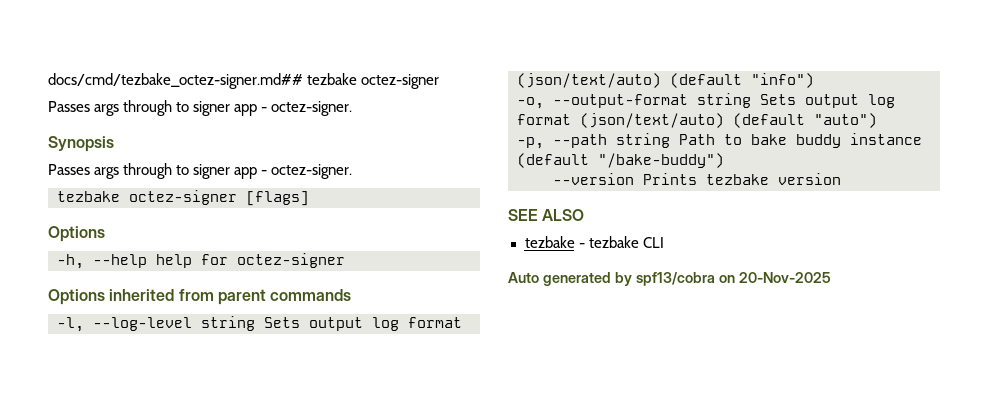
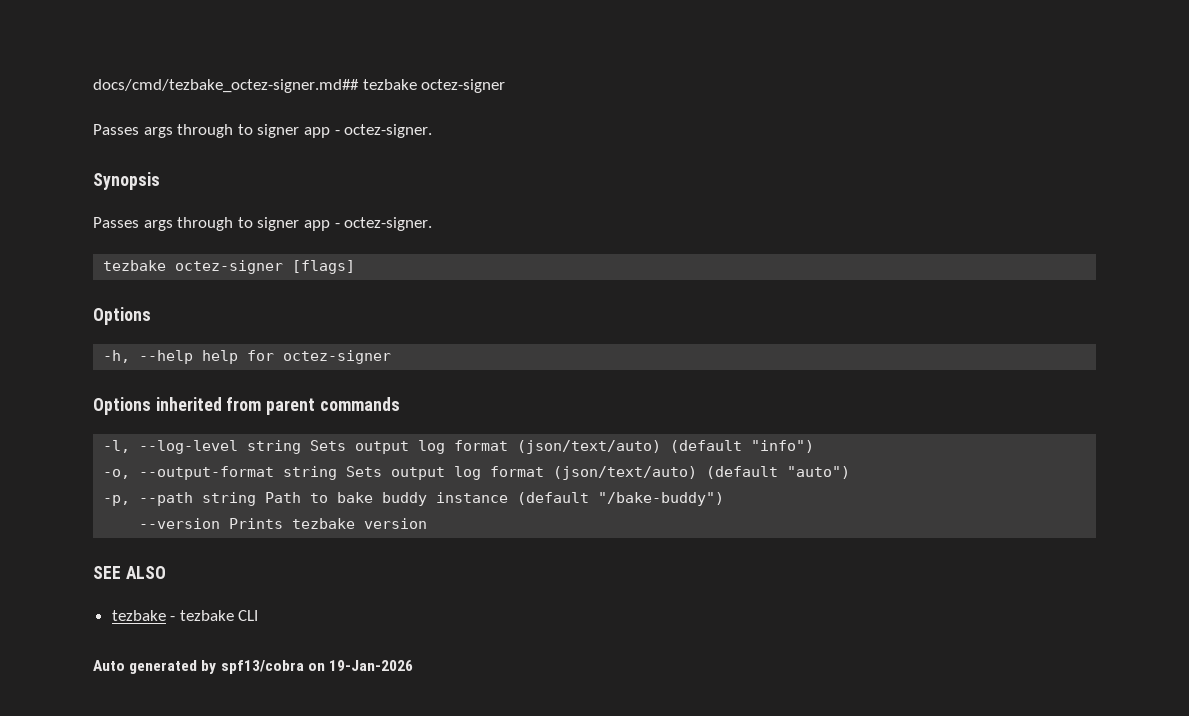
- Auto generated by spf13/cobra on 20-Nov-2025
+ Auto generated by spf13/cobra on 19-Jan-2026

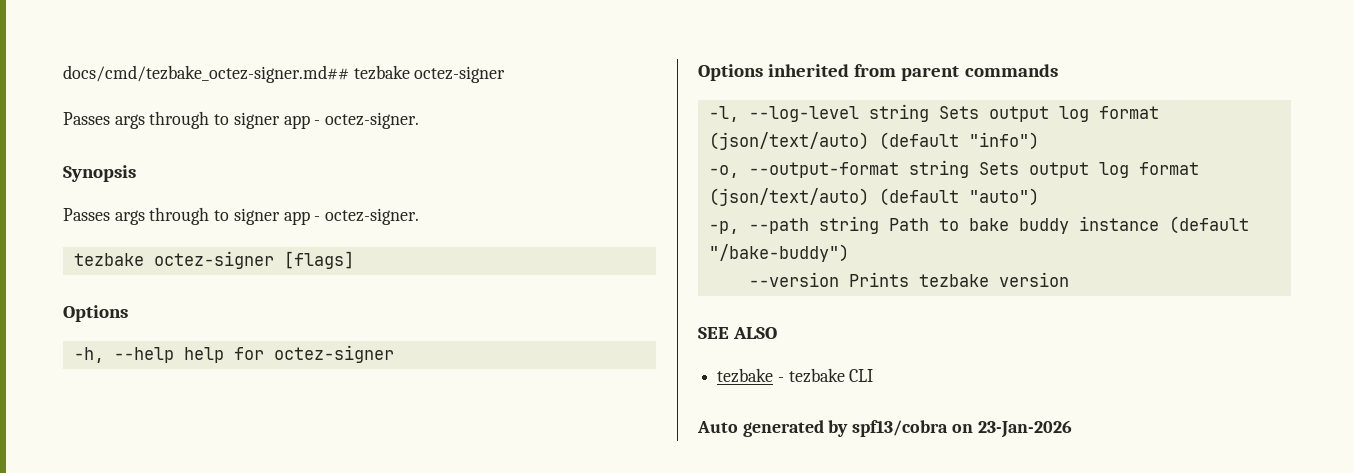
- Auto generated by spf13/cobra on 19-Jan-2026
+ Auto generated by spf13/cobra on 23-Jan-2026

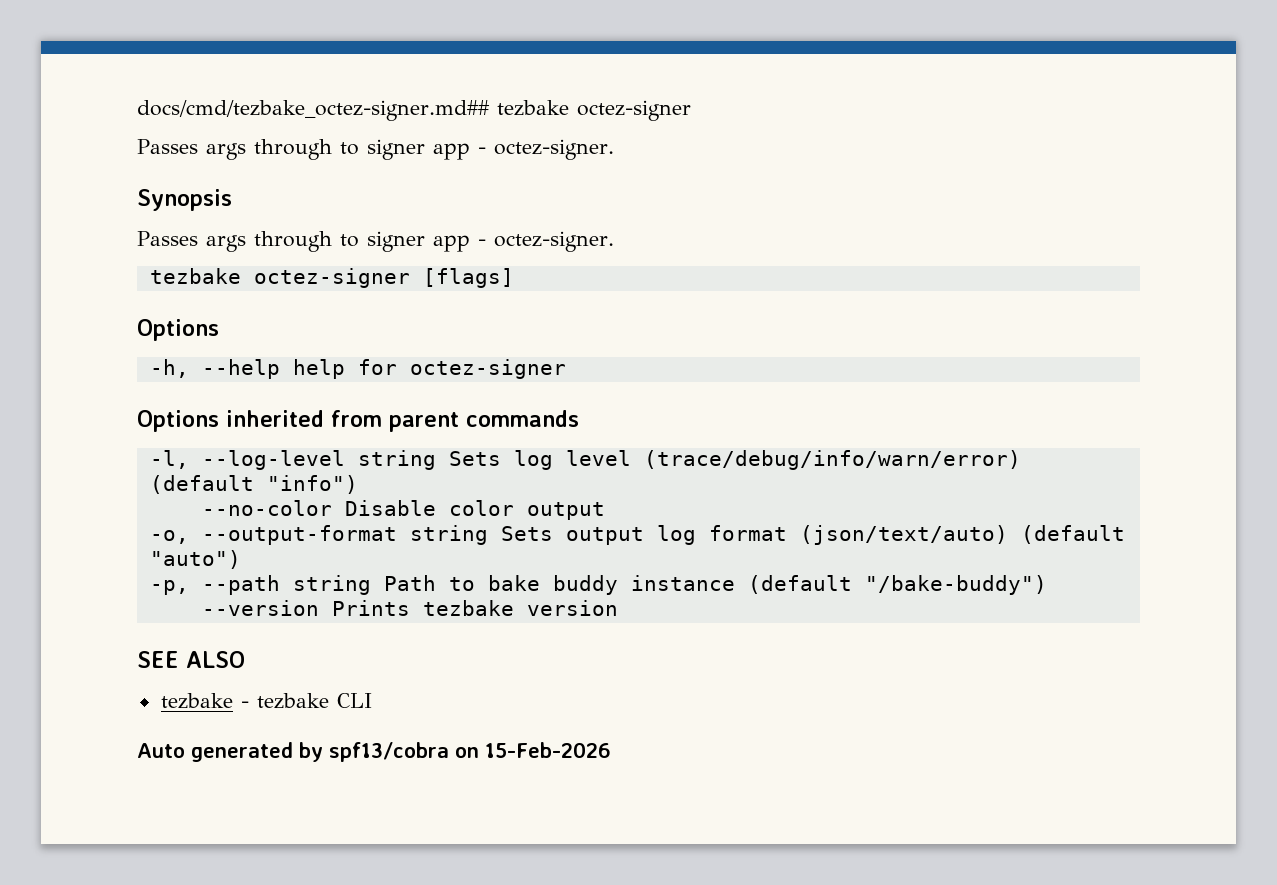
- -l, --log-level string Sets output log format (json/text/auto) (default "info")
+ -l, --log-level string Sets log level (trace/debug/info/warn/error) (default "info")
+ --no-color Disable color output
- Auto generated by spf13/cobra on 23-Jan-2026
+ Auto generated by spf13/cobra on 15-Feb-2026

